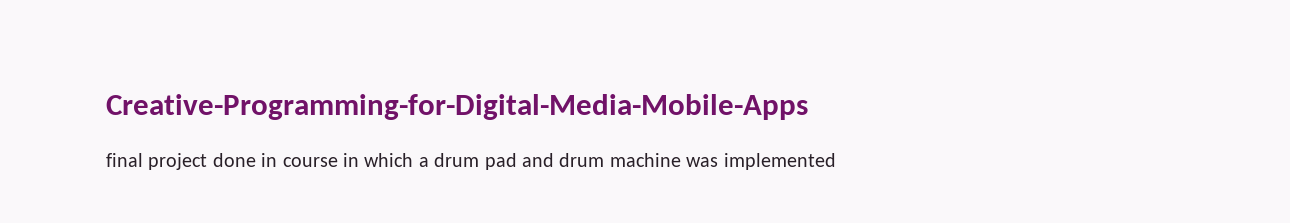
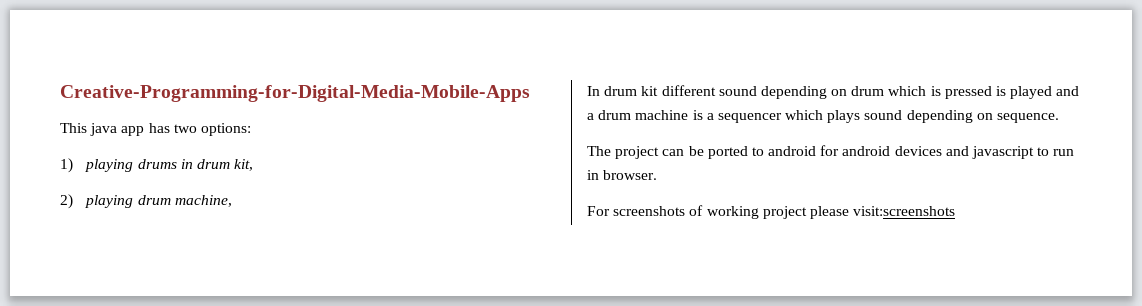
- final project done in course in which a drum pad and drum machine was implemented
+ This java app has two options:
+ 1) playing drums in drum kit,
+ 2) playing drum machine,
+ In drum kit different sound depending on drum which is pressed is played and a drum machine is a sequencer which plays sound depending on sequence.
+ The project can be ported to android for android devices and javascript to run in browser.
+ For screenshots of working project please visit:screenshots

